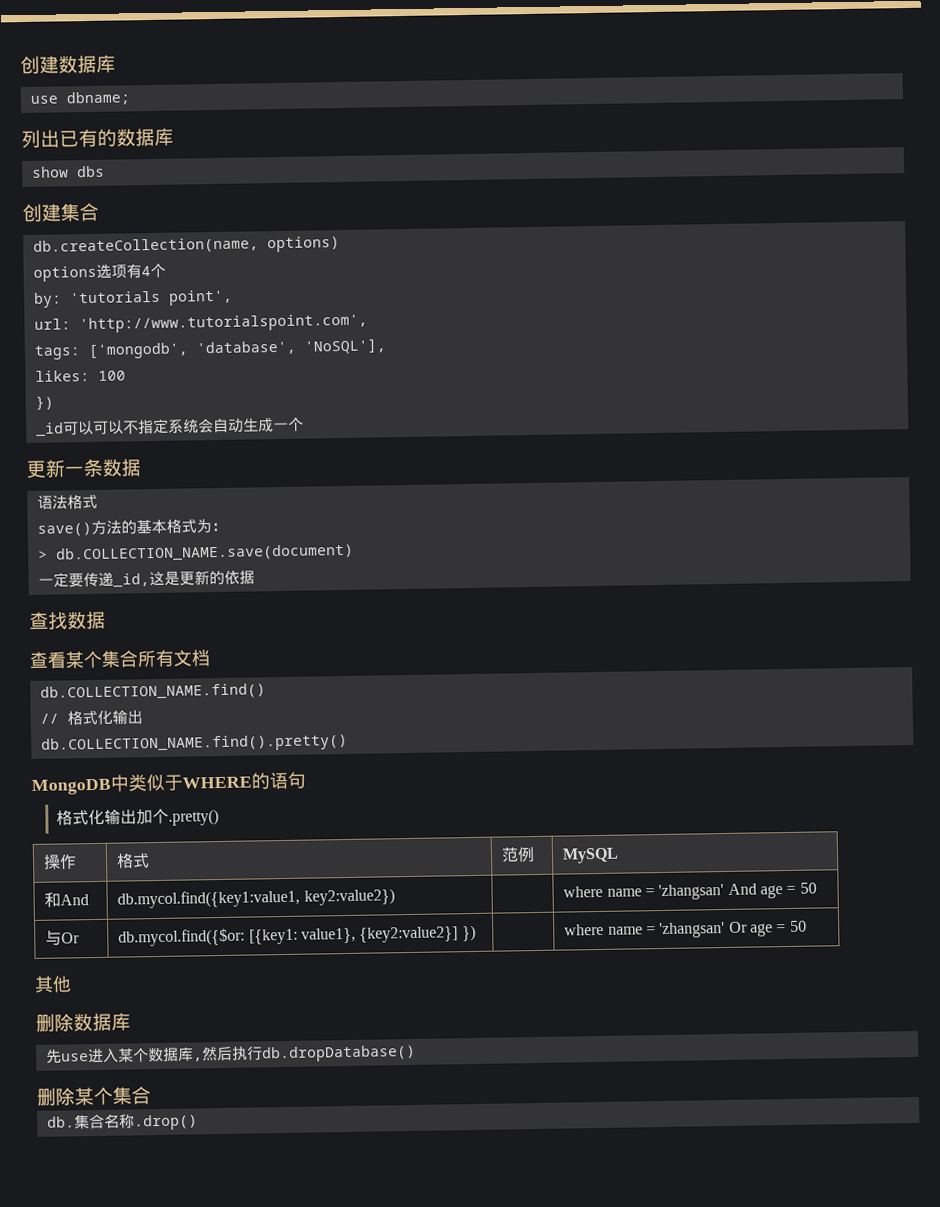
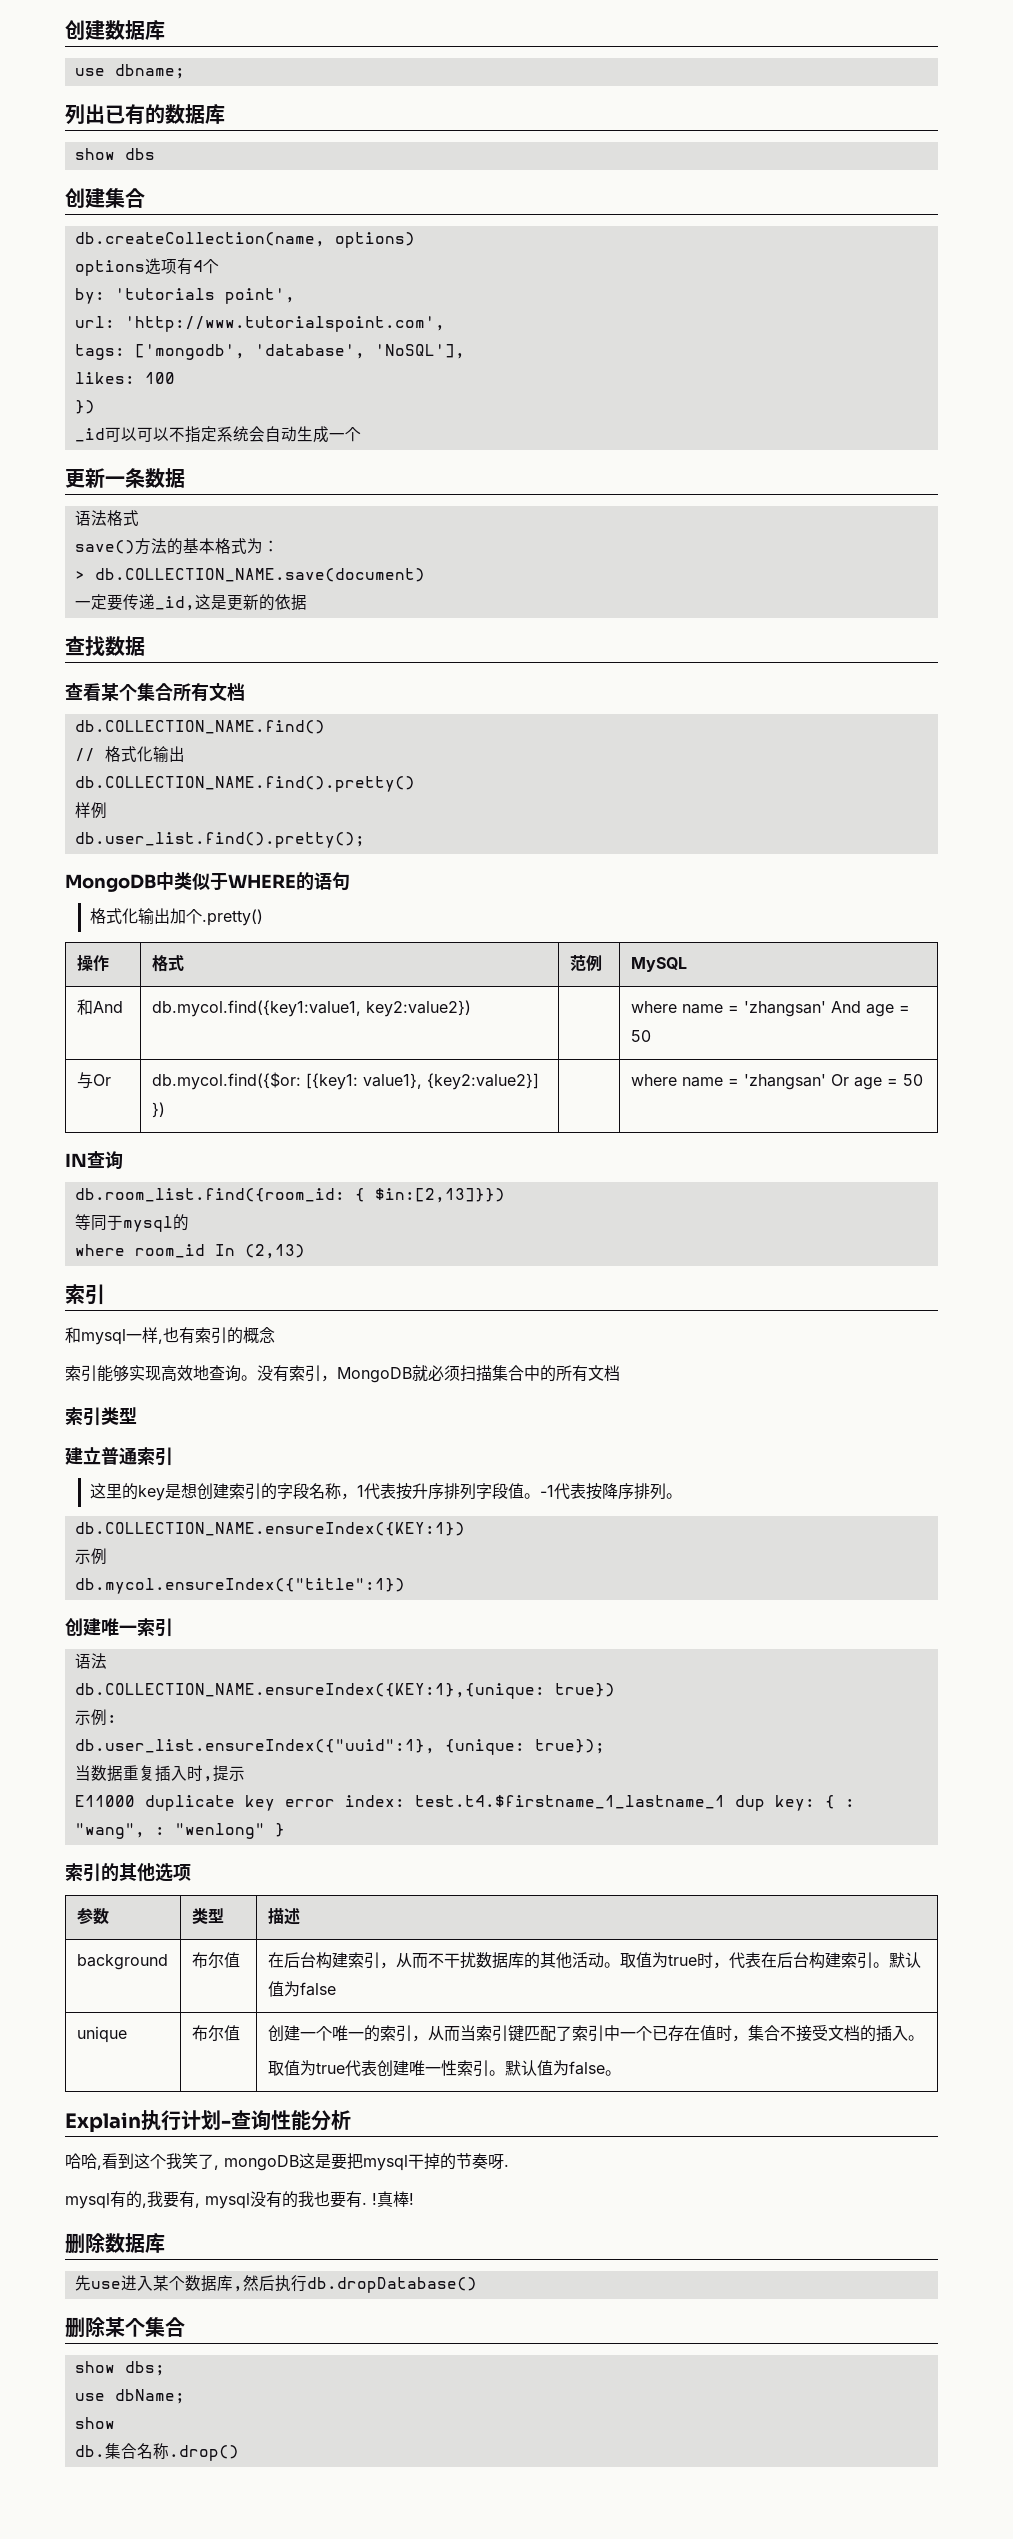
+ 样例
+ db.user_list.find().pretty();
- 其他
+ IN查询
+ db.room_list.find({room_id: { $in:[2,13]}})
+ 等同于mysql的
+ where room_id In (2,13)
+ 索引
+ 和mysql一样,也有索引的概念
+ 索引能够实现高效地查询。没有索引，MongoDB就必须扫描集合中的所有文档
+ 索引类型
+ 建立普通索引
+ 这里的key是想创建索引的字段名称，1代表按升序排列字段值。-1代表按降序排列。
+ db.COLLECTION_NAME.ensureIndex({KEY:1})
+ 示例
+ db.mycol.ensureIndex({"title":1})
+ 创建唯一索引
+ 语法
+ db.COLLECTION_NAME.ensureIndex({KEY:1},{unique: true})
+ 示例:
+ db.user_list.ensureIndex({"uuid":1}, {unique: true});
+ 当数据重复插入时,提示
+ E11000 duplicate key error index: test.t4.$firstname_1_lastname_1 dup key: { : "wang", : "wenlong" }
+ 索引的其他选项
+ 参数 | 类型 | 描述
+ background | 布尔值 | 在后台构建索引，从而不干扰数据库的其他活动。取值为true时，代表在后台构建索引。默认值为false
+ unique | 布尔值 | 创建一个唯一的索引，从而当索引键匹配了索引中一个已存在值时，集合不接受文档的插入。
+ 取值为true代表创建唯一性索引。默认值为false。
+ Explain执行计划-查询性能分析
+ 哈哈,看到这个我笑了, mongoDB这是要把mysql干掉的节奏呀.
+ mysql有的,我要有, mysql没有的我也要有. !真棒!
+ show dbs;
+ use dbName;
+ show

